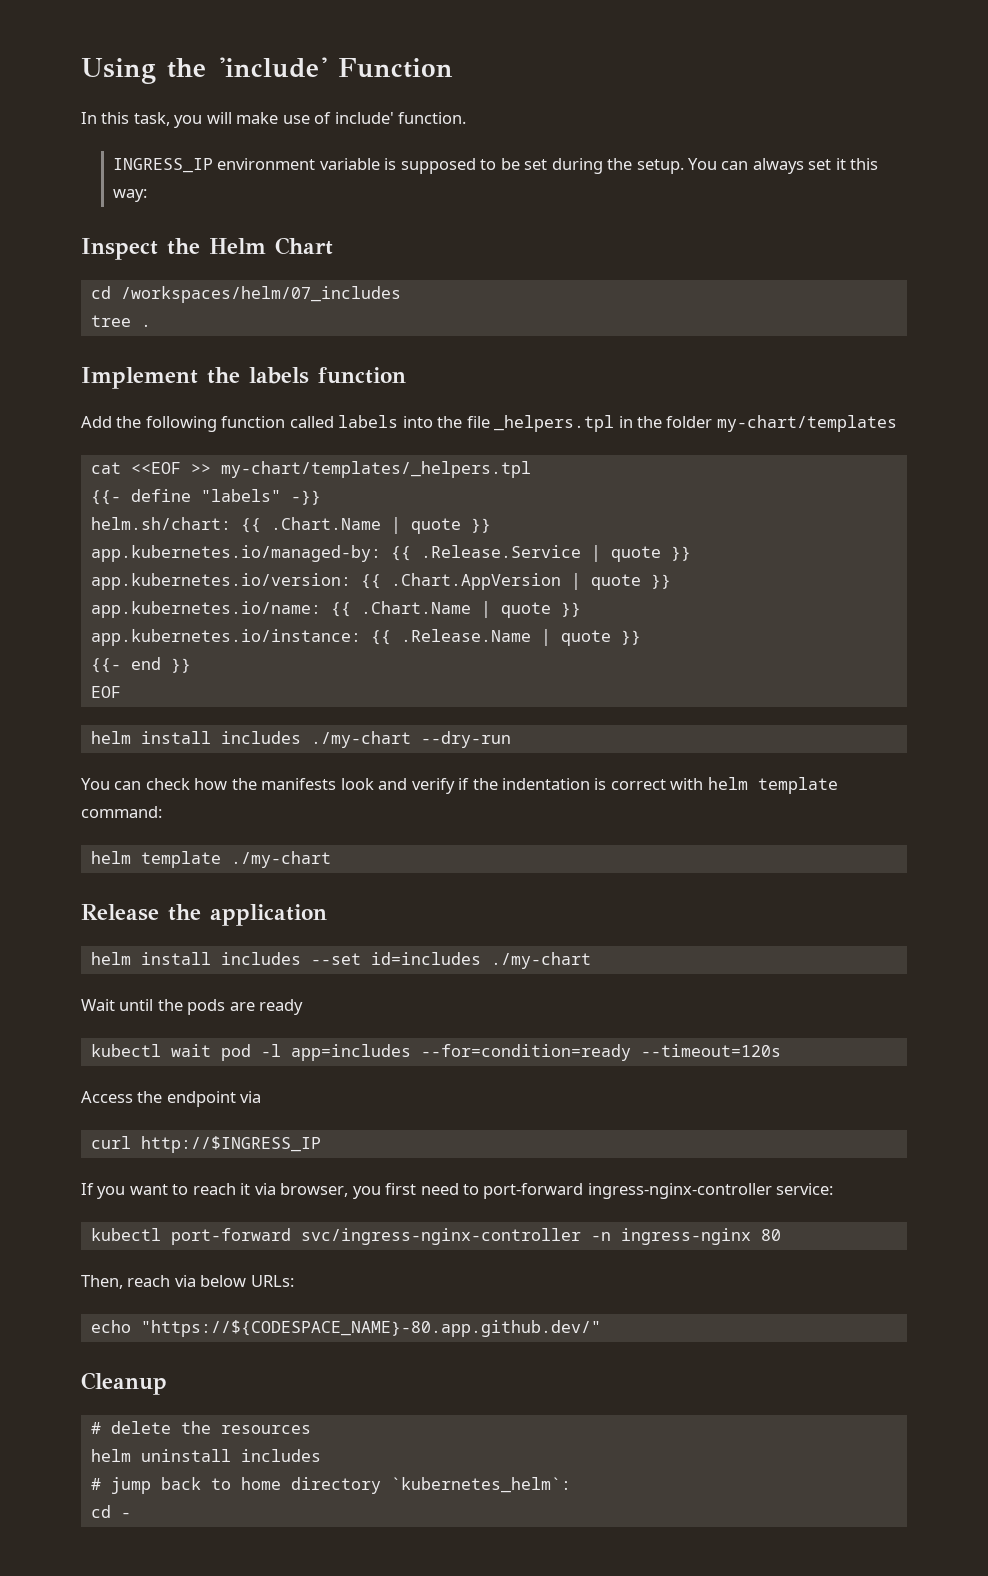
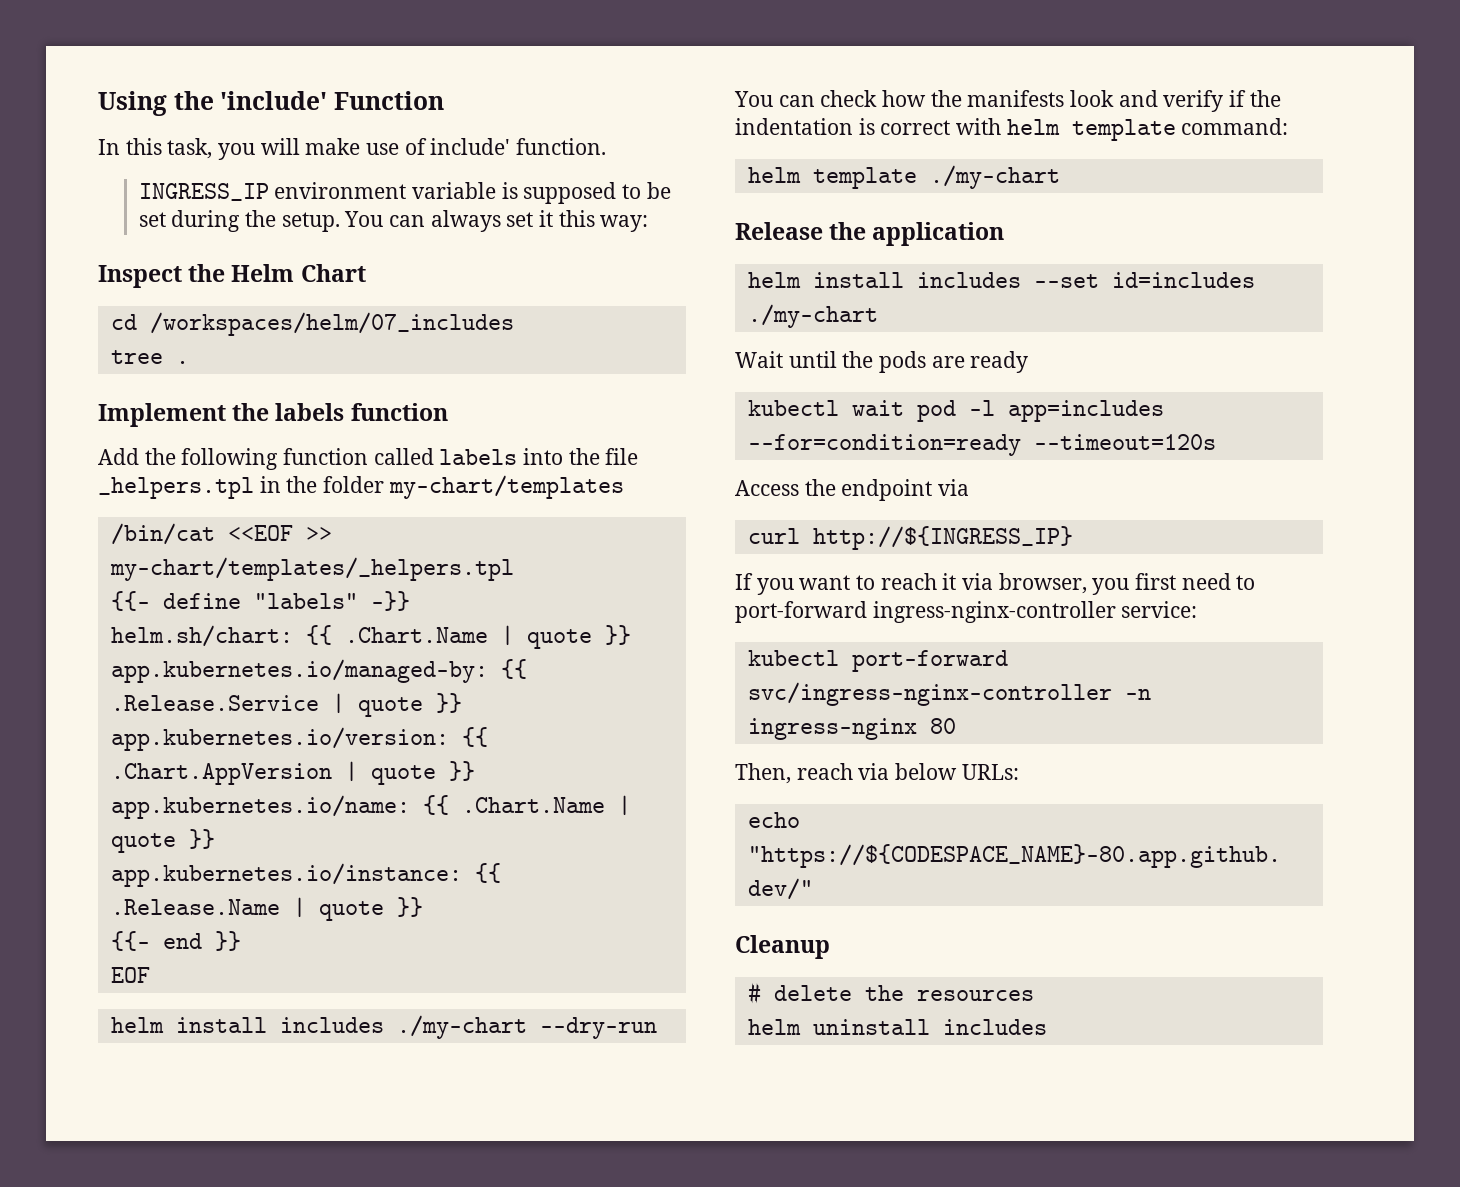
- cat <<EOF >> my-chart/templates/_helpers.tpl
+ /bin/cat <<EOF >> my-chart/templates/_helpers.tpl
- curl http://$INGRESS_IP
+ curl http://${INGRESS_IP}
- # jump back to home directory `kubernetes_helm`:
- cd -

